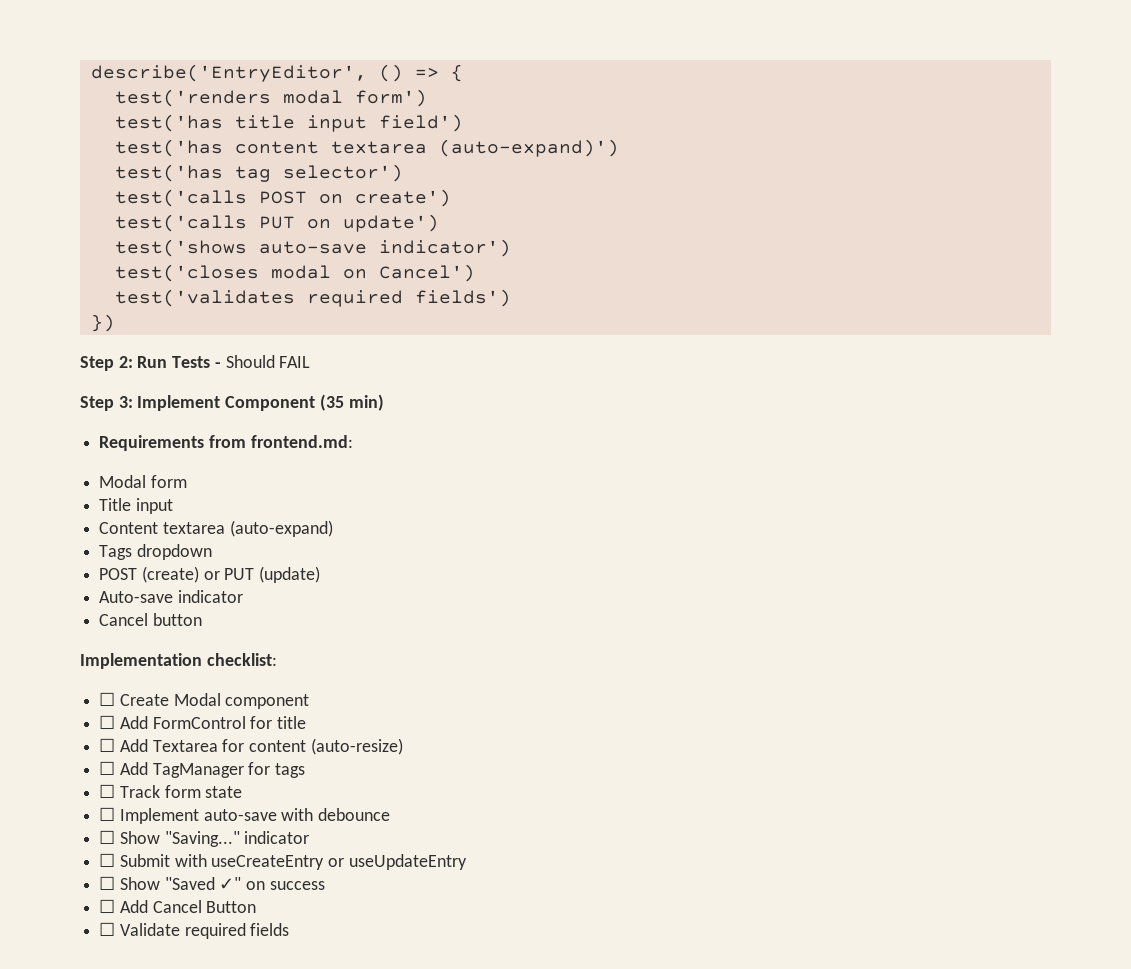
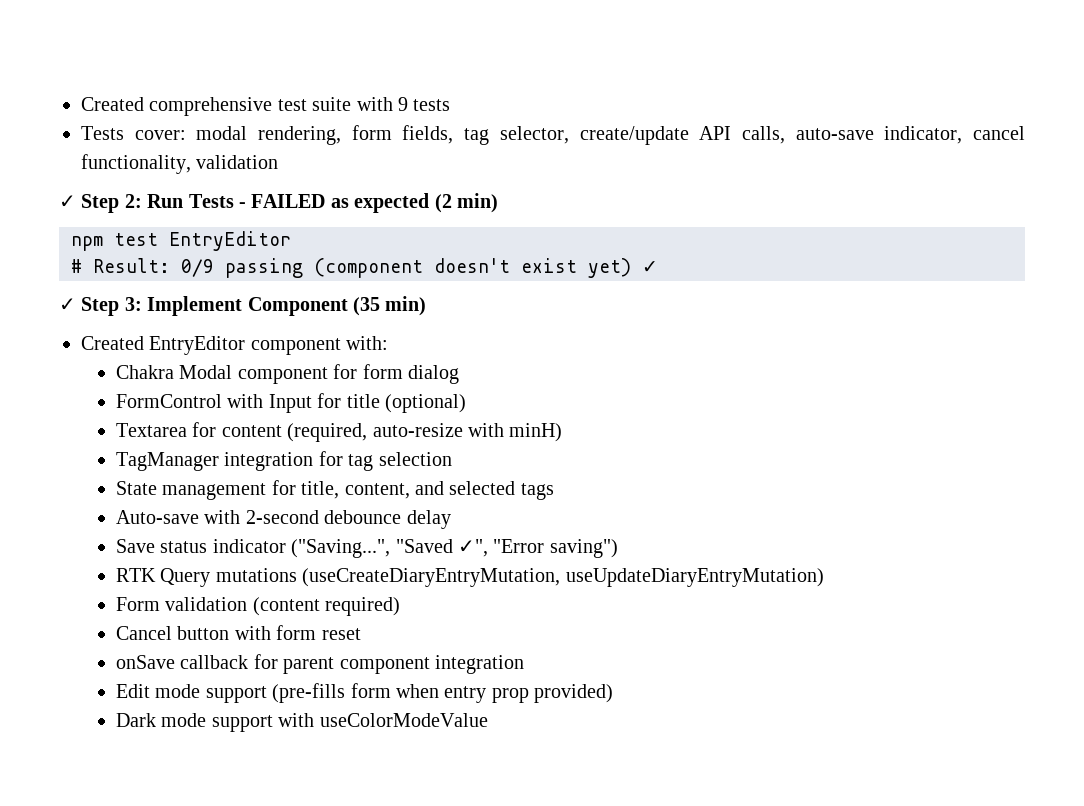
- describe('EntryEditor', () => {
- test('renders modal form')
- test('has title input field')
- test('has content textarea (auto-expand)')
- test('has tag selector')
- test('calls POST on create')
- test('calls PUT on update')
- test('shows auto-save indicator')
- test('closes modal on Cancel')
- test('validates required fields')
- })
- Step 2: Run Tests - Should FAIL
- Step 3: Implement Component (35 min)
+ Created comprehensive test suite with 9 tests
+ Tests cover: modal rendering, form fields, tag selector, create/update API calls, auto-save indicator, cancel functionality, validation
+ ✓ Step 2: Run Tests - FAILED as expected (2 min)
+ npm test EntryEditor
+ # Result: 0/9 passing (component doesn't exist yet) ✓
+ ✓ Step 3: Implement Component (35 min)
- Requirements from frontend.md:
- Modal form
- Title input
- Content textarea (auto-expand)
- Tags dropdown
- POST (create) or PUT (update)
- Auto-save indicator
- Cancel button
- Implementation checklist:
- ☐ Create Modal component
- ☐ Add FormControl for title
- ☐ Add Textarea for content (auto-resize)
- ☐ Add TagManager for tags
- ☐ Track form state
- ☐ Implement auto-save with debounce
- ☐ Show "Saving..." indicator
- ☐ Submit with useCreateEntry or useUpdateEntry
- ☐ Show "Saved ✓" on success
- ☐ Add Cancel Button
- ☐ Validate required fields
+ Created EntryEditor component with:
+ Chakra Modal component for form dialog
+ FormControl with Input for title (optional)
+ Textarea for content (required, auto-resize with minH)
+ TagManager integration for tag selection
+ State management for title, content, and selected tags
+ Auto-save with 2-second debounce delay
+ Save status indicator ("Saving...", "Saved ✓", "Error saving")
+ RTK Query mutations (useCreateDiaryEntryMutation, useUpdateDiaryEntryMutation)
+ Form validation (content required)
+ Cancel button with form reset
+ onSave callback for parent component integration
+ Edit mode support (pre-fills form when entry prop provided)
+ Dark mode support with useColorModeValue

